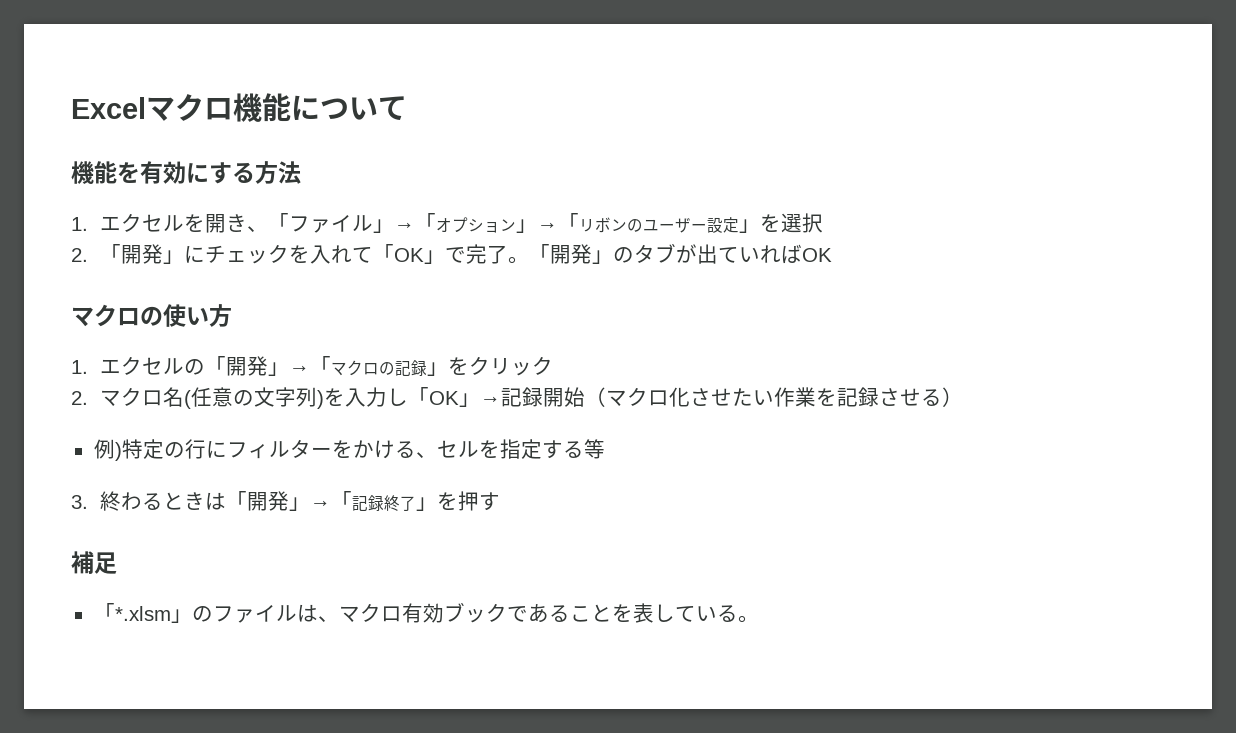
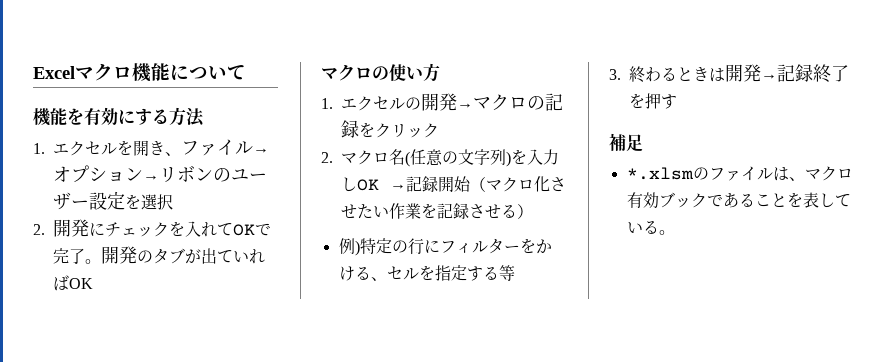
- 1.エクセルを開き、「ファイル」→「オプション」→「リボンのユーザー設定」を選択
+ 1.エクセルを開き、ファイル→オプション→リボンのユーザー設定を選択
- 2.「開発」にチェックを入れて「OK」で完了。「開発」のタブが出ていればOK
+ 2.開発にチェックを入れてOKで完了。開発のタブが出ていればOK
- 1.エクセルの「開発」→「マクロの記録」をクリック
+ 1.エクセルの開発→マクロの記録をクリック
- 2.マクロ名(任意の文字列)を入力し「OK」→記録開始（マクロ化させたい作業を記録させる）
+ 2.マクロ名(任意の文字列)を入力しOK →記録開始（マクロ化させたい作業を記録させる）
- 3.終わるときは「開発」→「記録終了」を押す
+ 3.終わるときは開発→記録終了を押す
- 「*.xlsm」のファイルは、マクロ有効ブックであることを表している。
+ *.xlsmのファイルは、マクロ有効ブックであることを表している。

